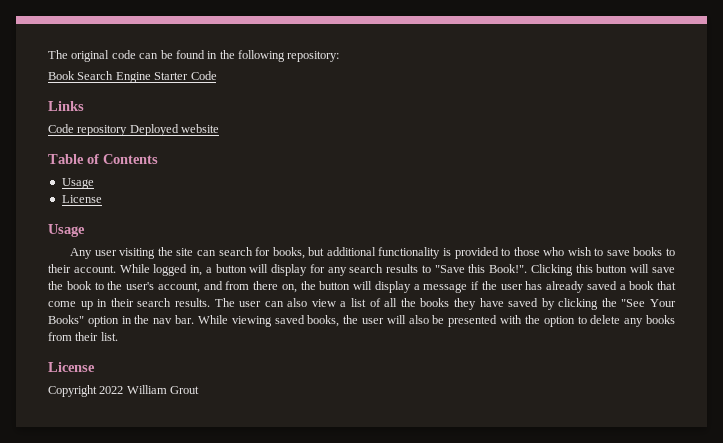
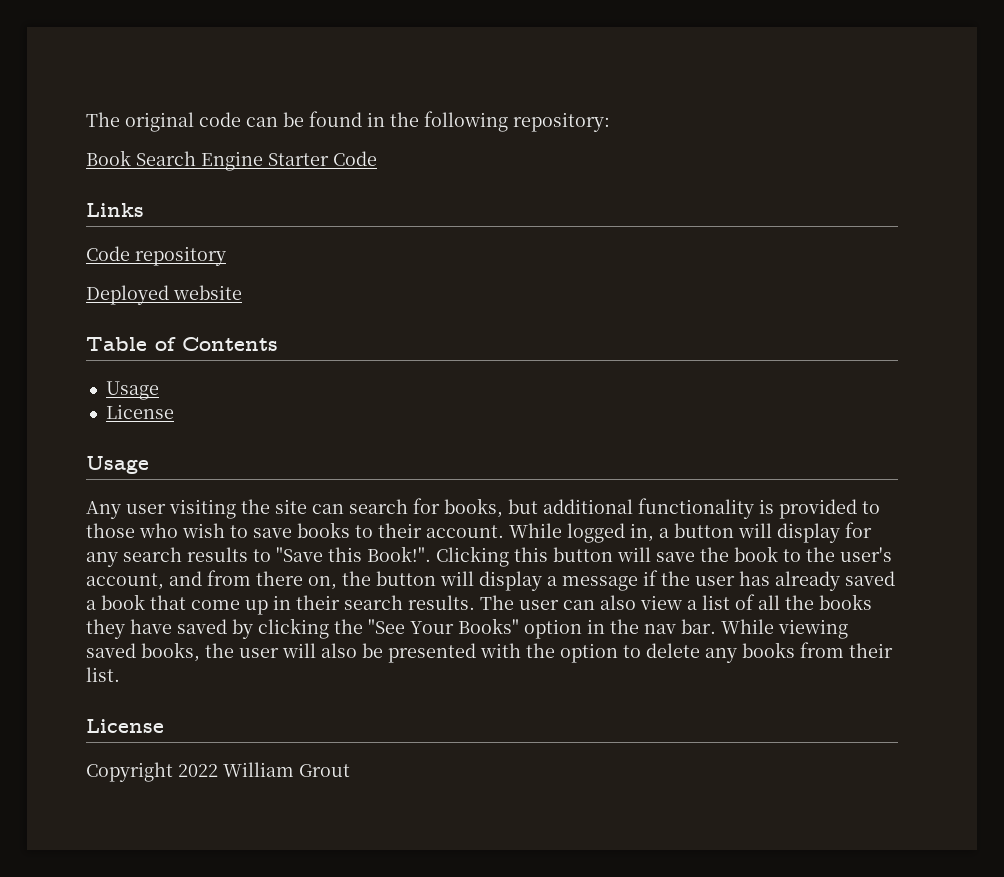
- Code repository Deployed website
+ Code repository
+ Deployed website

